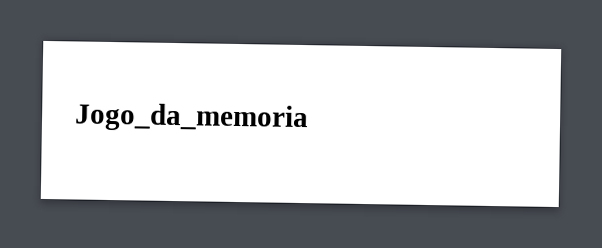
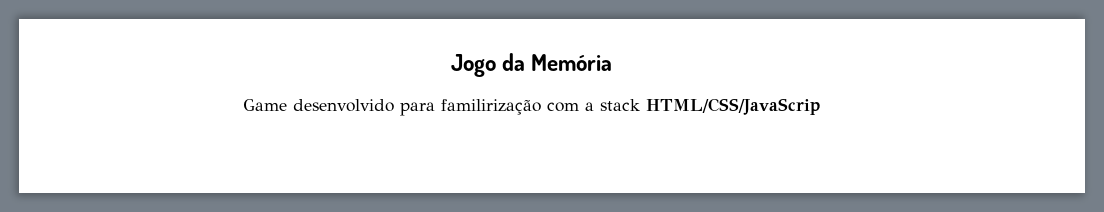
- Jogo_da_memoria
+ Jogo da Memória
+ Game desenvolvido para familirização com a stack HTML/CSS/JavaScrip

